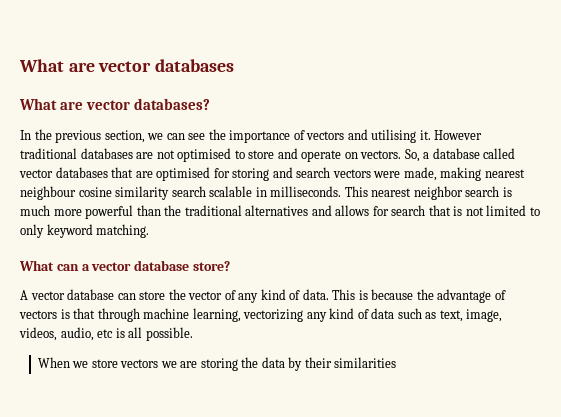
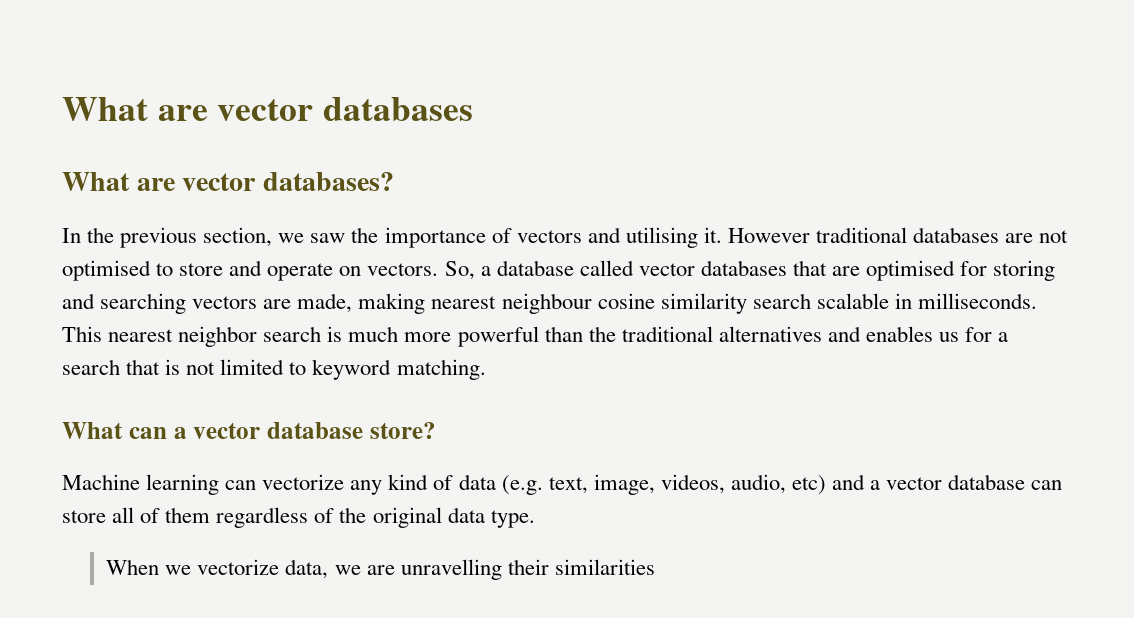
- In the previous section, we can see the importance of vectors and utilising it.
+ In the previous section, we saw the importance of vectors and utilising it.
- So, a database called vector databases that are optimised for storing and search vectors were made, making nearest neighbour cosine similarity search scalable in milliseconds.
+ So, a database called vector databases that are optimised for storing and searching vectors are made, making nearest neighbour cosine similarity search scalable in milliseconds.
- This nearest neighbor search is much more powerful than the traditional alternatives and allows for search that is not limited to only keyword matching.
+ This nearest neighbor search is much more powerful than the traditional alternatives and enables us for a search that is not limited to keyword matching.
- A vector database can store the vector of any kind of data. This is because the advantage of vectors is that through machine learning, vectorizing any kind of data such as text, image, videos, audio, etc is all possible.
- When we store vectors we are storing the data by their similarities
+ Machine learning can vectorize any kind of data (e.g. text, image, videos, audio, etc) and a vector database can store all of them regardless of the original data type.
+ When we vectorize data, we are unravelling their similarities

